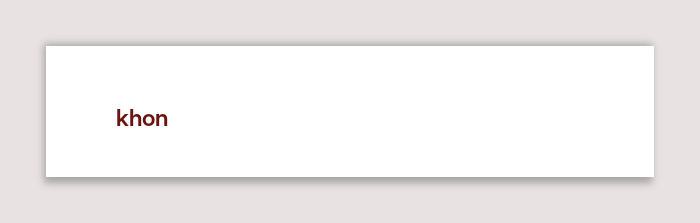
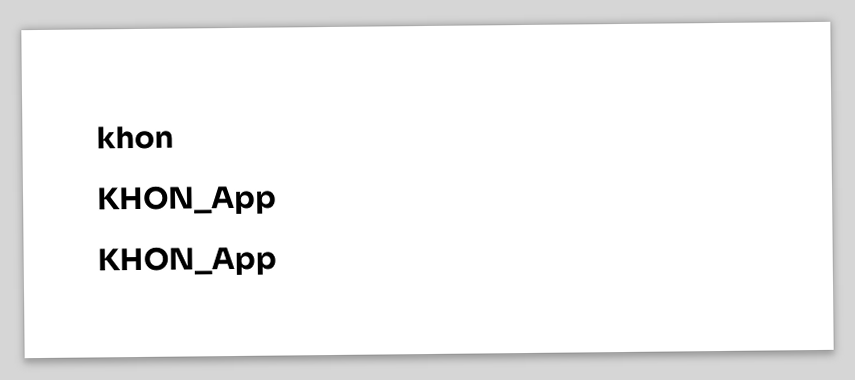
  khon
+ KHON_App
+ KHON_App

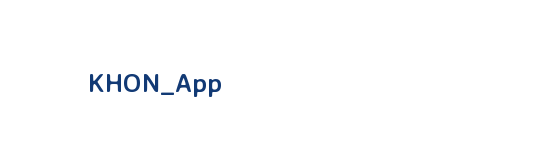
- khon
- KHON_App

